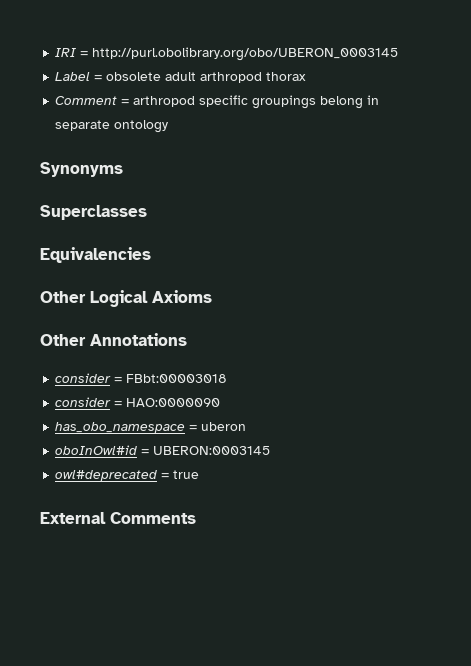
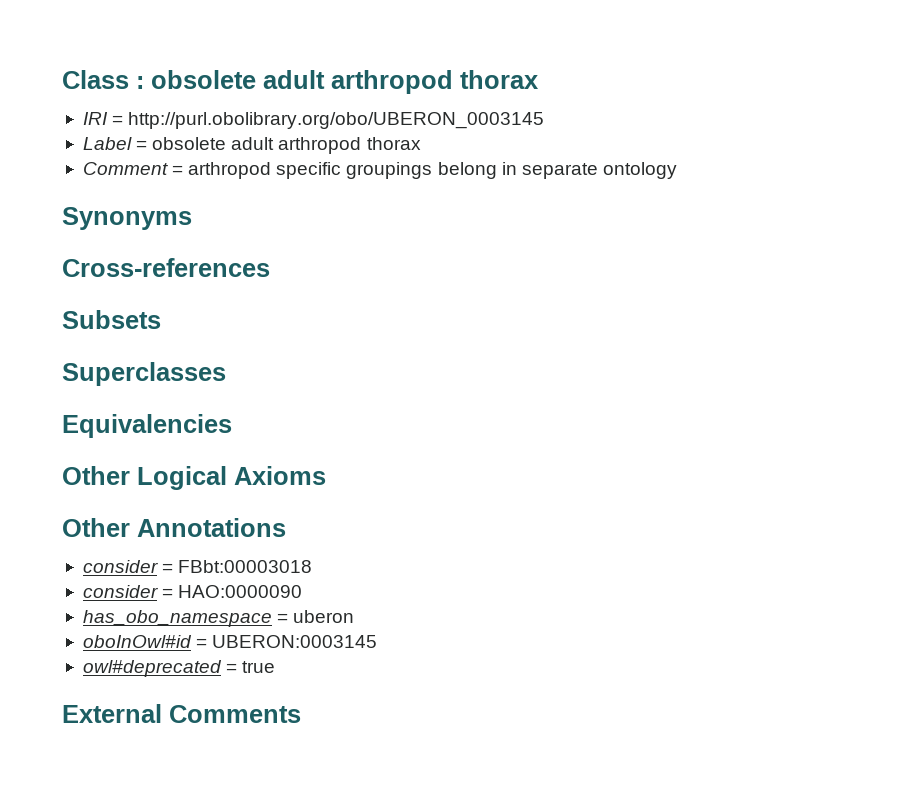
+ Class : obsolete adult arthropod thorax
+ Cross-references
+ Subsets

